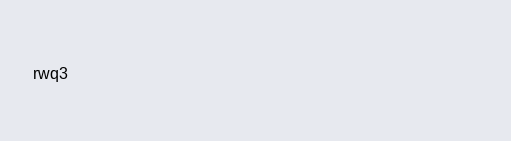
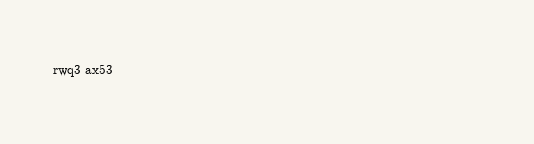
- rwq3
+ rwq3 ax53

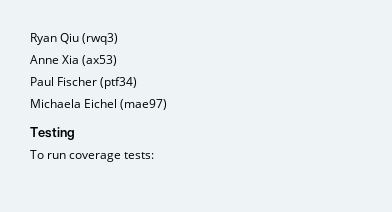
- rwq3 ax53
+ Ryan Qiu (rwq3)
+ Anne Xia (ax53)
+ Paul Fischer (ptf34)
+ Michaela Eichel (mae97)
+ Testing
+ To run coverage tests:

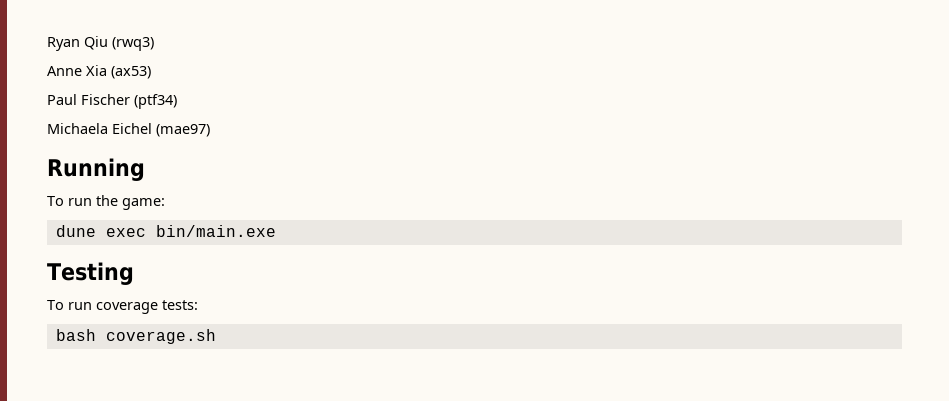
+ Running
+ To run the game:
+ dune exec bin/main.exe
+ bash coverage.sh

